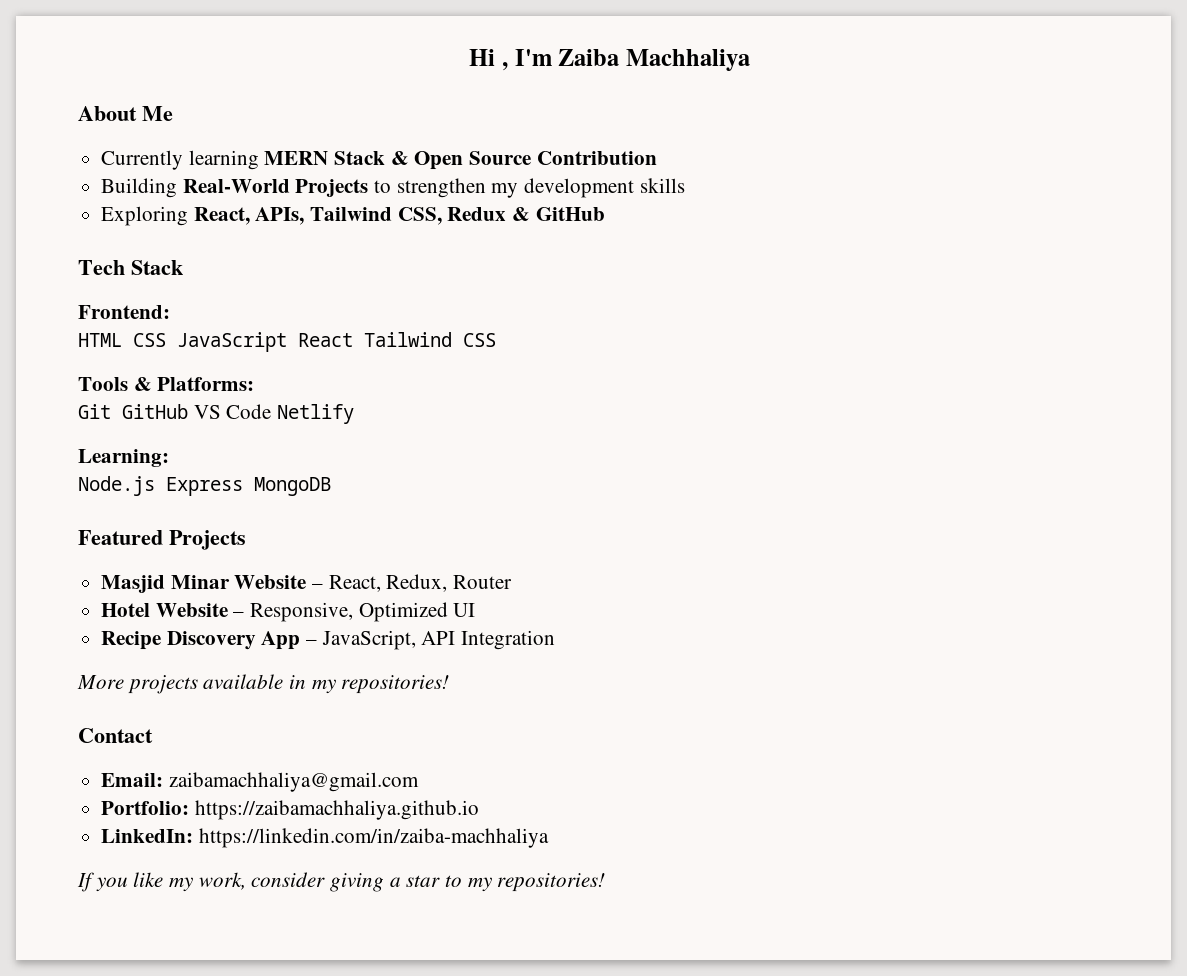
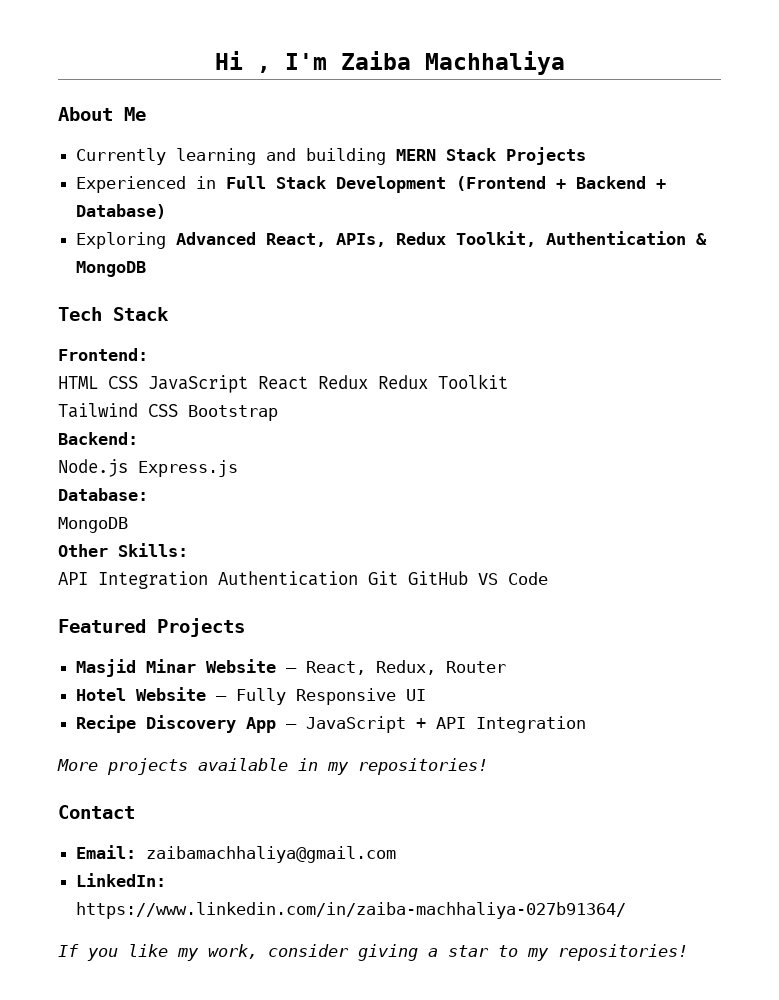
- Currently learning MERN Stack & Open Source Contribution
- Building Real-World Projects to strengthen my development skills
+ Currently learning and building MERN Stack Projects
+ Experienced in Full Stack Development (Frontend + Backend + Database)
- Exploring React, APIs, Tailwind CSS, Redux & GitHub
+ Exploring Advanced React, APIs, Redux Toolkit, Authentication & MongoDB
- HTML CSS JavaScript React Tailwind CSS
- Tools & Platforms:
- Git GitHub VS Code Netlify
- Learning:
- Node.js Express MongoDB
+ HTML CSS JavaScript React Redux Redux Toolkit
+ Tailwind CSS Bootstrap
+ Backend:
+ Node.js Express.js
+ Database:
+ MongoDB
+ Other Skills:
+ API Integration Authentication Git GitHub VS Code
- Hotel Website – Responsive, Optimized UI
+ Hotel Website – Fully Responsive UI
- Recipe Discovery App – JavaScript, API Integration
+ Recipe Discovery App – JavaScript + API Integration
- Portfolio: https://zaibamachhaliya.github.io
- LinkedIn: https://linkedin.com/in/zaiba-machhaliya
+ LinkedIn: https://www.linkedin.com/in/zaiba-machhaliya-027b91364/

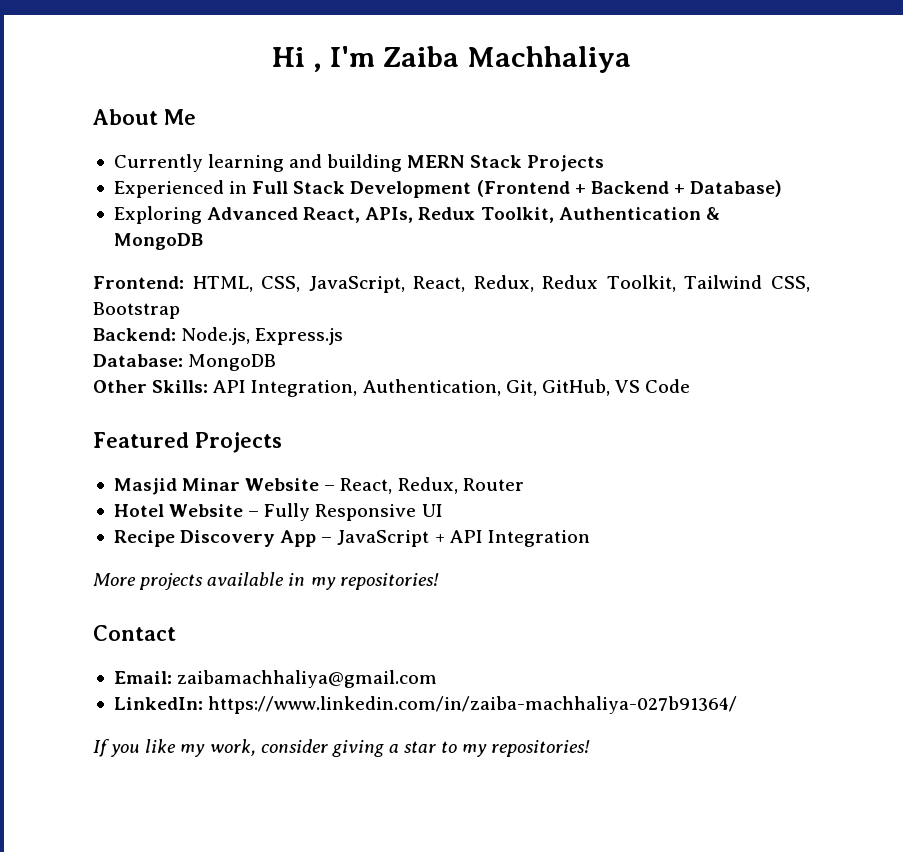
- Tech Stack
- Frontend:
- HTML CSS JavaScript React Redux Redux Toolkit
- Tailwind CSS Bootstrap
+ Frontend: HTML, CSS, JavaScript, React, Redux, Redux Toolkit, Tailwind CSS, Bootstrap
- Backend:
- Node.js Express.js
+ Backend: Node.js, Express.js
- Database:
- MongoDB
+ Database: MongoDB
- Other Skills:
- API Integration Authentication Git GitHub VS Code
+ Other Skills: API Integration, Authentication, Git, GitHub, VS Code

